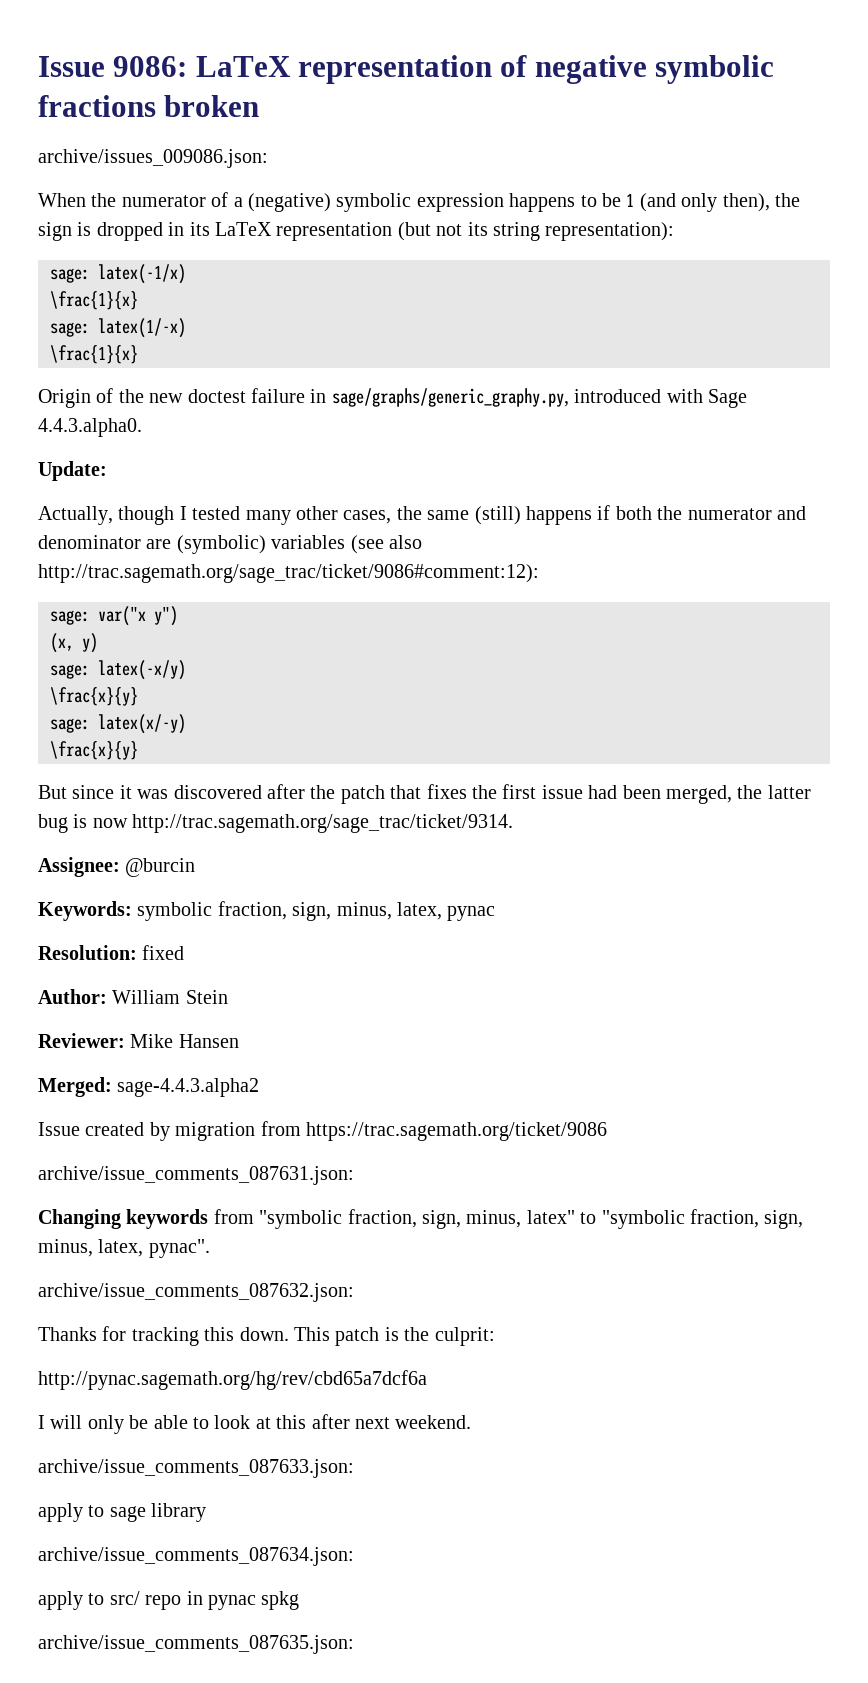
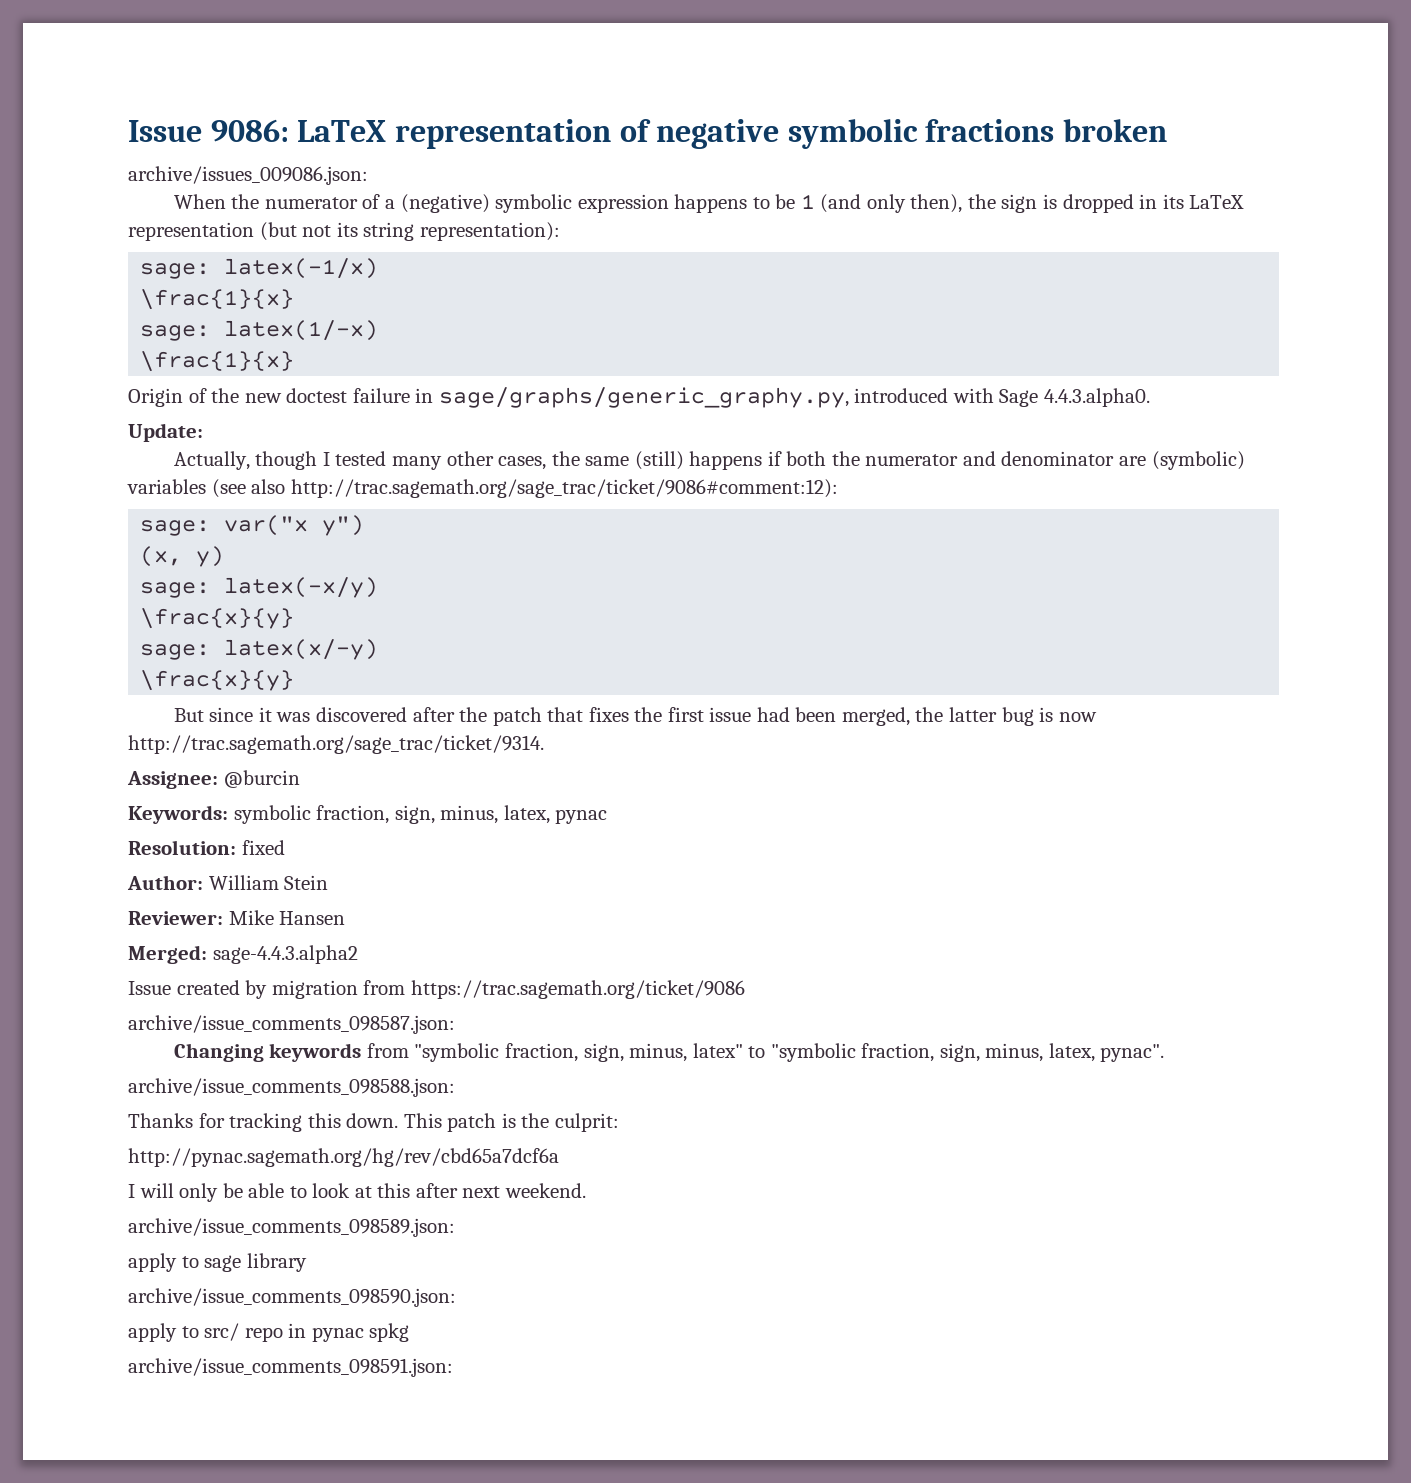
- archive/issue_comments_087631.json:
+ archive/issue_comments_098587.json:
- archive/issue_comments_087632.json:
+ archive/issue_comments_098588.json:
- archive/issue_comments_087633.json:
+ archive/issue_comments_098589.json:
- archive/issue_comments_087634.json:
+ archive/issue_comments_098590.json:
- archive/issue_comments_087635.json:
+ archive/issue_comments_098591.json:

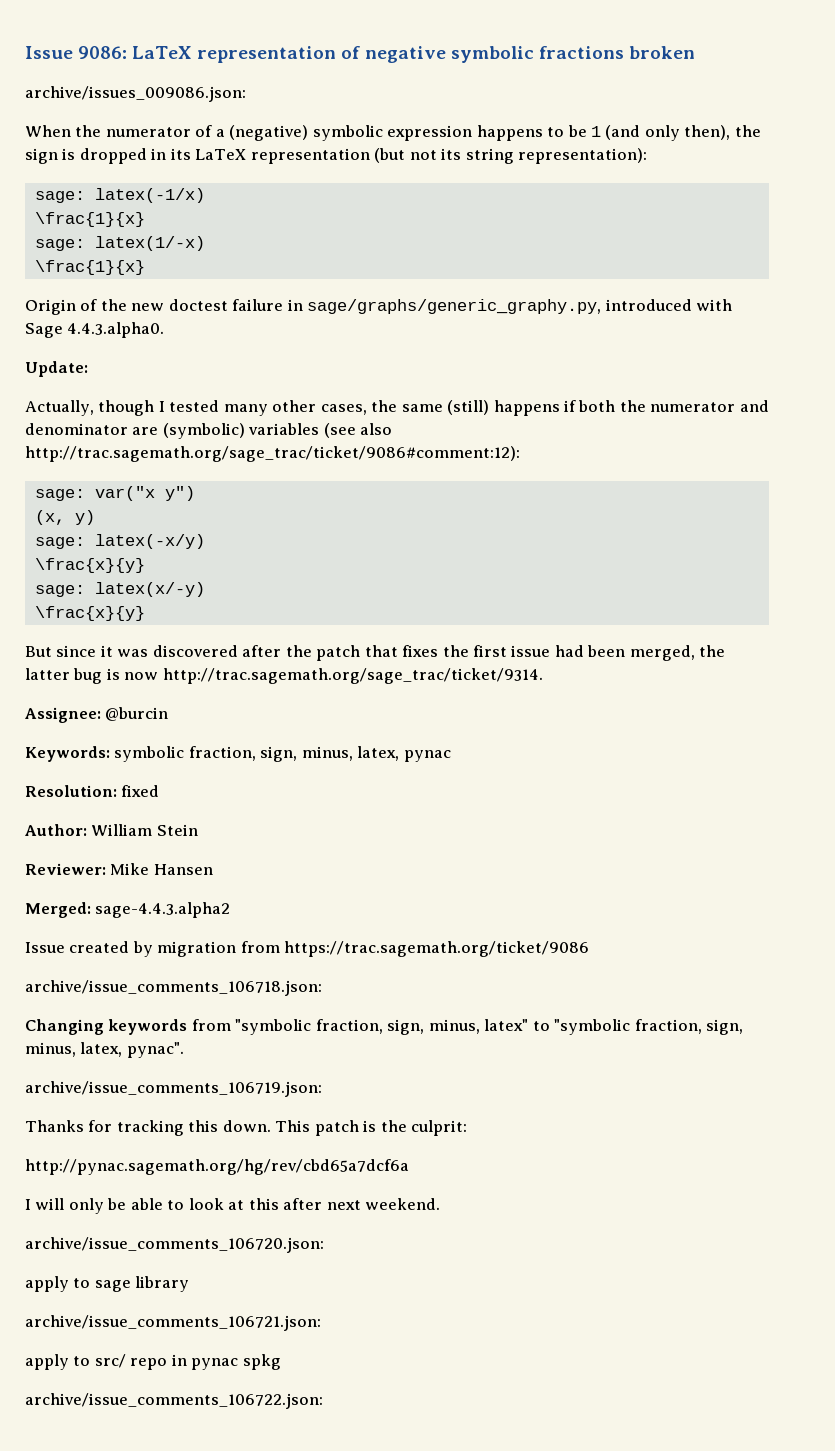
- archive/issue_comments_098587.json:
+ archive/issue_comments_106718.json:
- archive/issue_comments_098588.json:
+ archive/issue_comments_106719.json:
- archive/issue_comments_098589.json:
+ archive/issue_comments_106720.json:
- archive/issue_comments_098590.json:
+ archive/issue_comments_106721.json:
- archive/issue_comments_098591.json:
+ archive/issue_comments_106722.json:

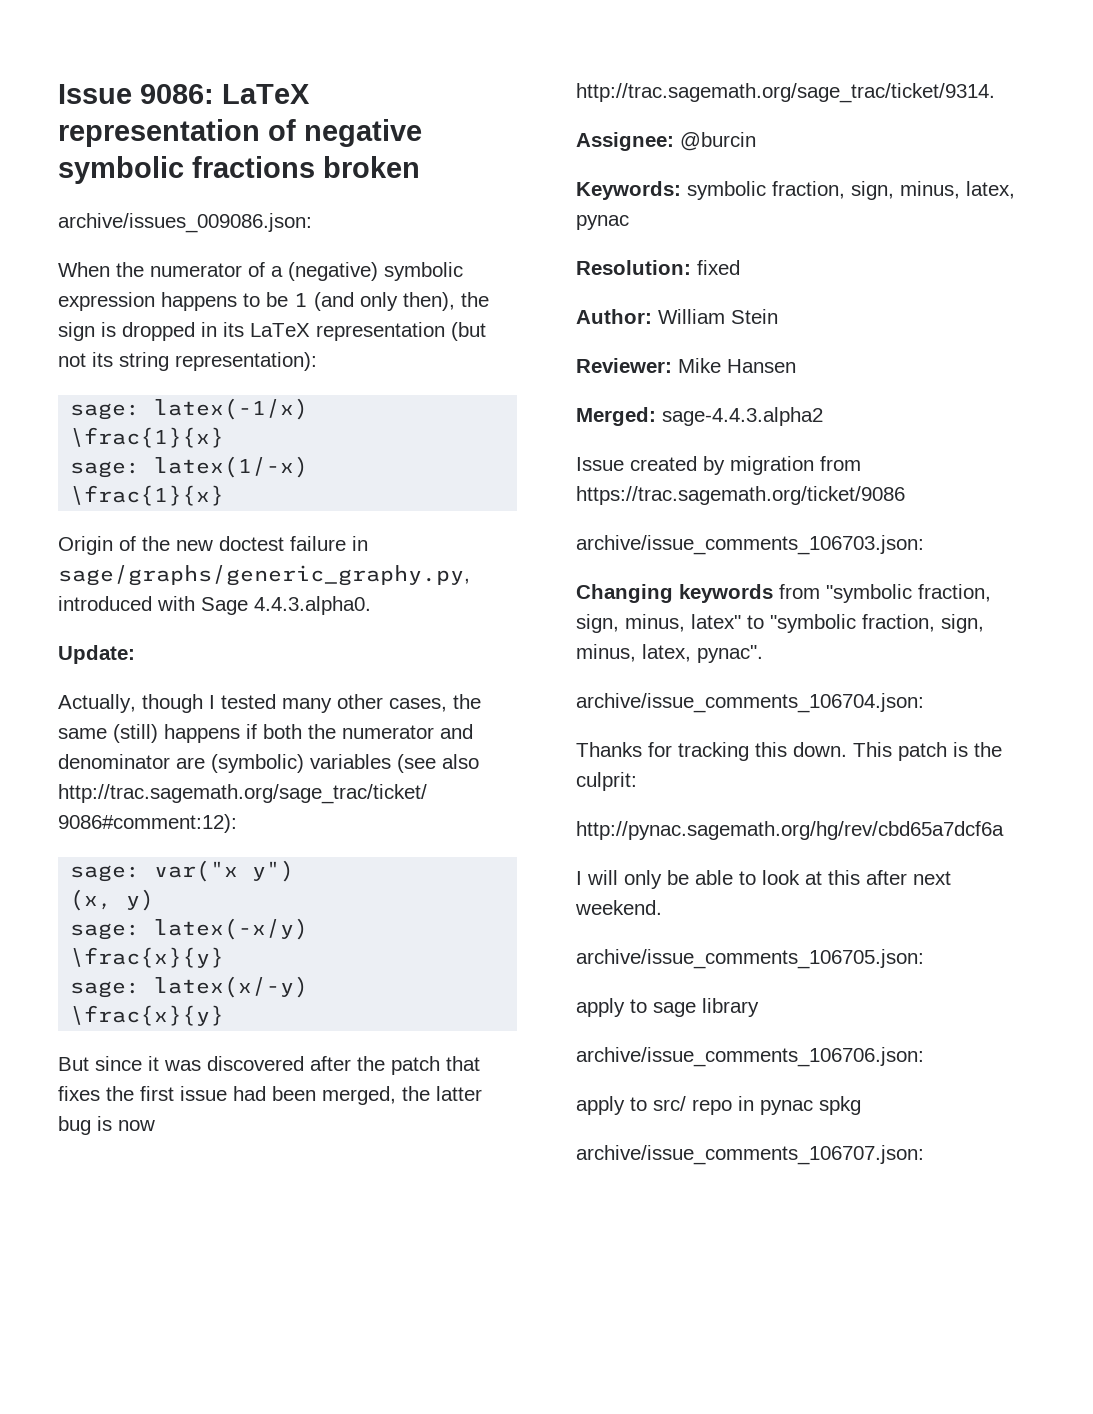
- archive/issue_comments_106718.json:
+ archive/issue_comments_106703.json:
- archive/issue_comments_106719.json:
+ archive/issue_comments_106704.json:
- archive/issue_comments_106720.json:
+ archive/issue_comments_106705.json:
- archive/issue_comments_106721.json:
+ archive/issue_comments_106706.json:
- archive/issue_comments_106722.json:
+ archive/issue_comments_106707.json:

